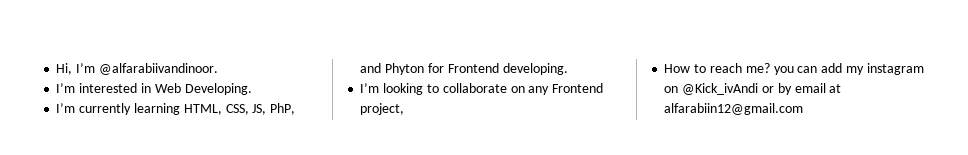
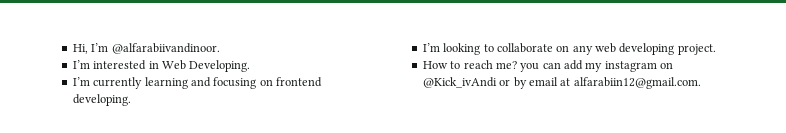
- I’m currently learning HTML, CSS, JS, PhP, and Phyton for Frontend developing.
+ I’m currently learning and focusing on frontend developing.
- I’m looking to collaborate on any Frontend project,
+ I’m looking to collaborate on any web developing project.
- How to reach me? you can add my instagram on @Kick_ivAndi or by email at alfarabiin12@gmail.com
+ How to reach me? you can add my instagram on @Kick_ivAndi or by email at alfarabiin12@gmail.com.

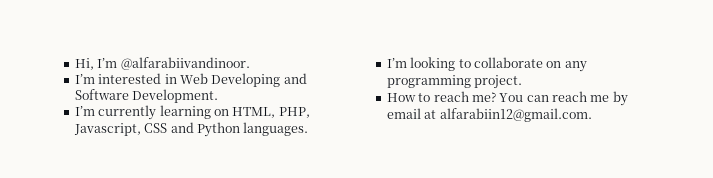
- I’m interested in Web Developing.
+ I’m interested in Web Developing and Software Development.
- I’m currently learning and focusing on frontend developing.
+ I’m currently learning on HTML, PHP, Javascript, CSS and Python languages.
- I’m looking to collaborate on any web developing project.
+ I’m looking to collaborate on any programming project.
- How to reach me? you can add my instagram on @Kick_ivAndi or by email at alfarabiin12@gmail.com.
+ How to reach me? You can reach me by email at alfarabiin12@gmail.com.

